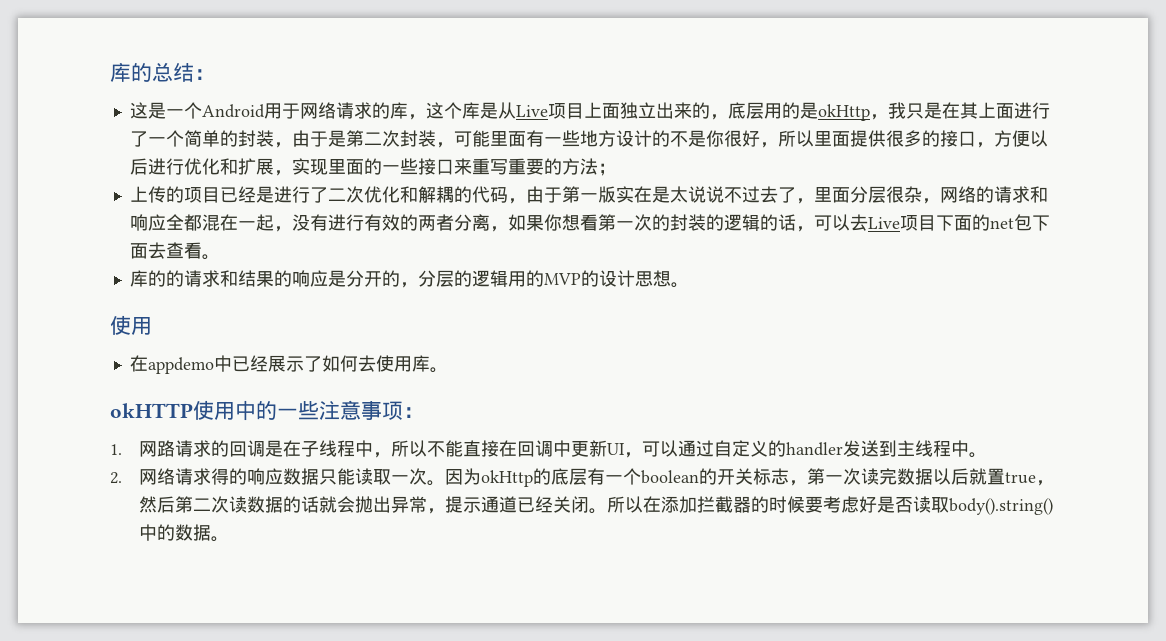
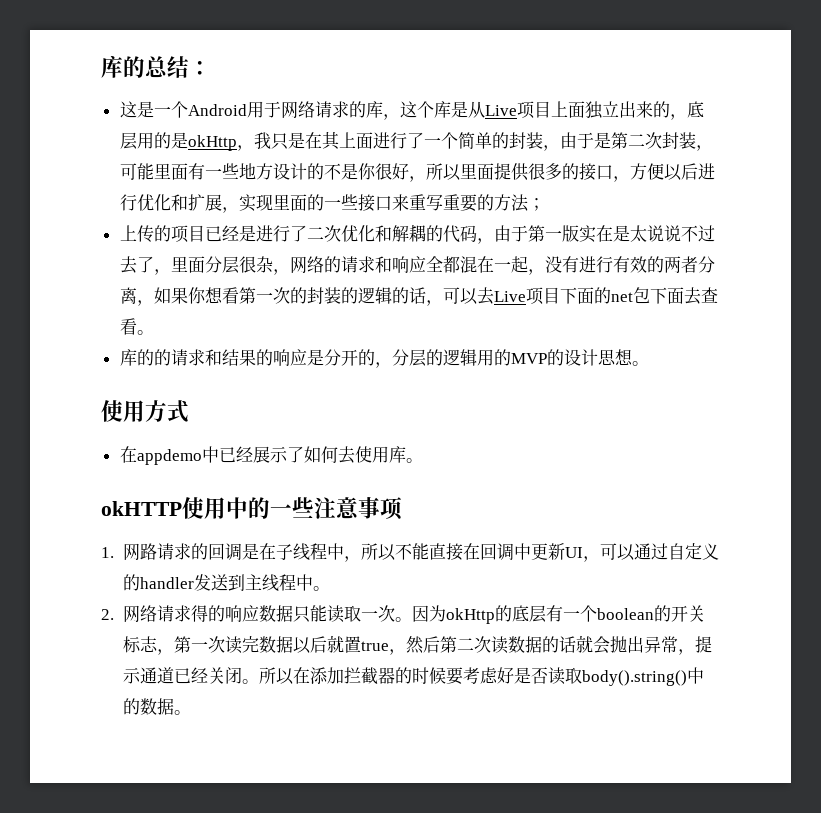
  库的的请求和结果的响应是分开的，分层的逻辑用的MVP的设计思想。
- 使用
+ 使用方式
- okHTTP使用中的一些注意事项：
+ okHTTP使用中的一些注意事项

